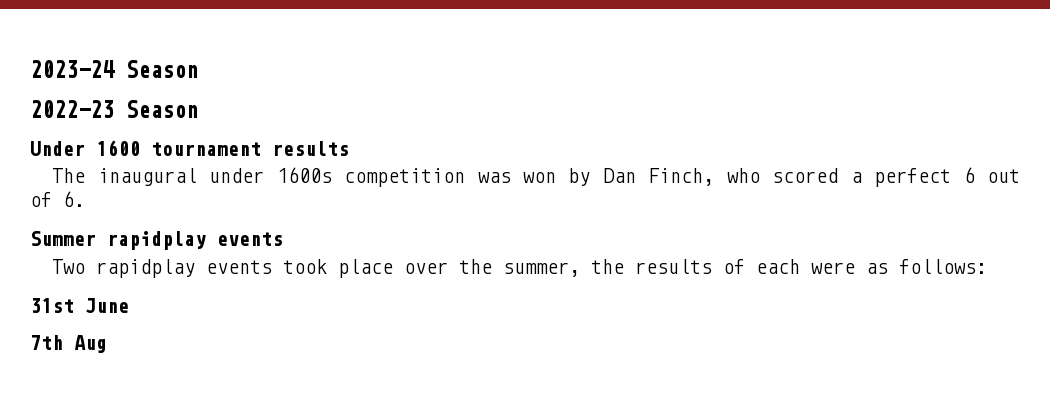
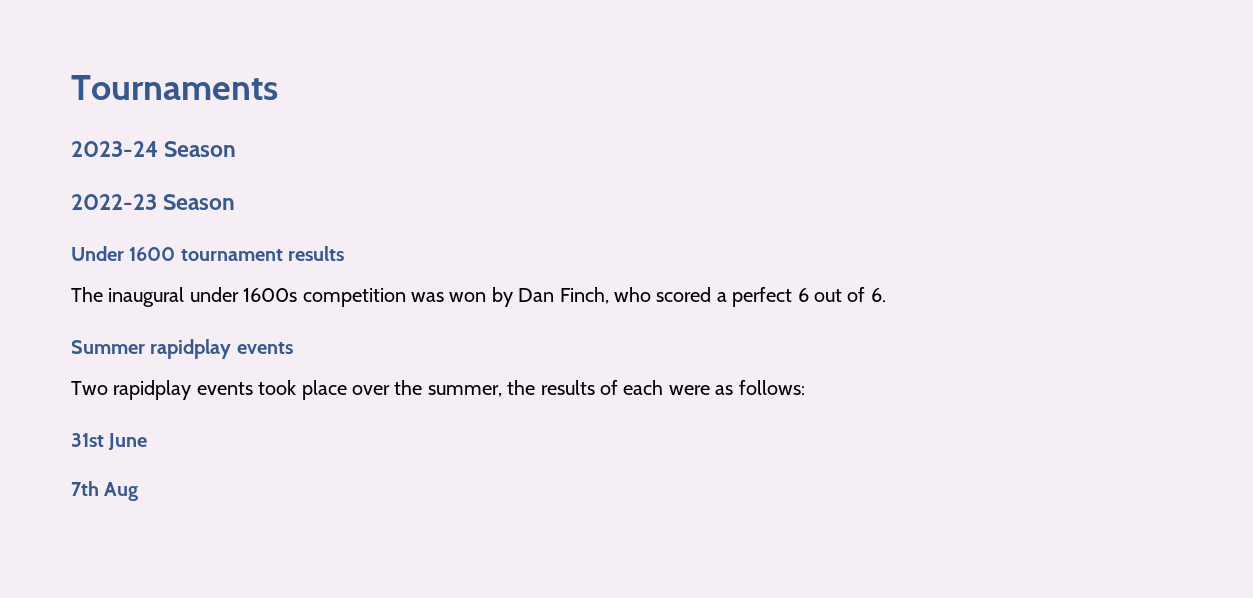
+ Tournaments

